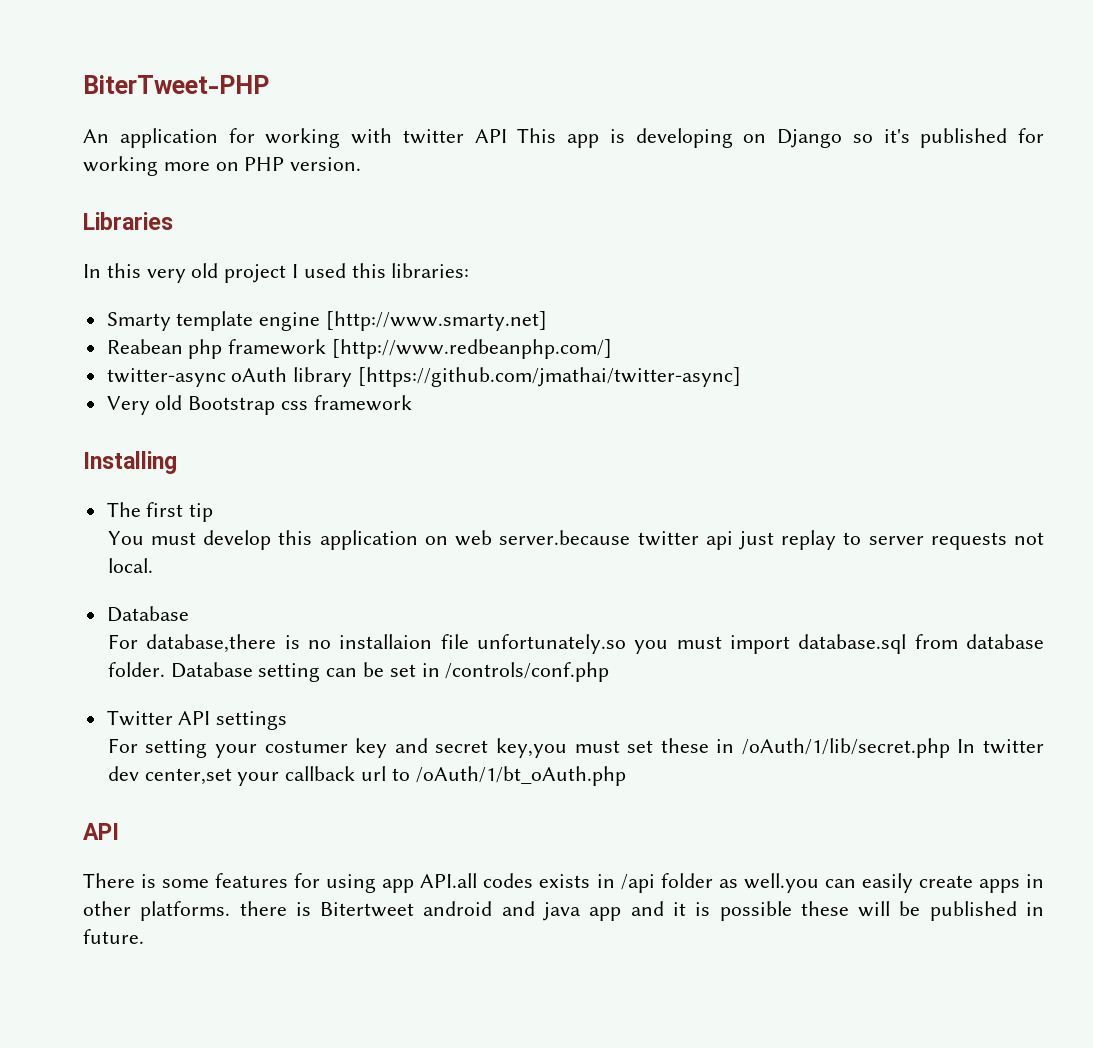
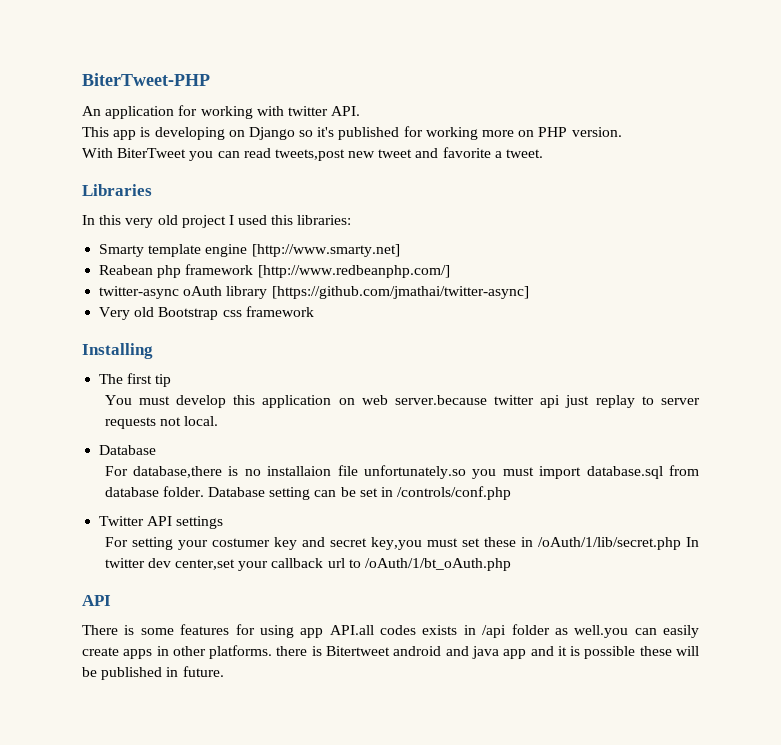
- An application for working with twitter API This app is developing on Django so it's published for working more on PHP version.
+ An application for working with twitter API.
+ This app is developing on Django so it's published for working more on PHP version.
+ With BiterTweet you can read tweets,post new tweet and favorite a tweet.

